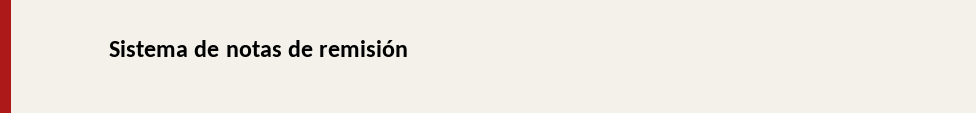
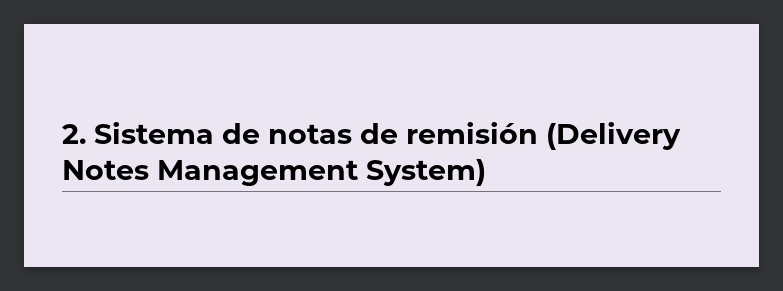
- Sistema de notas de remisión
+ 2. Sistema de notas de remisión (Delivery Notes Management System)

